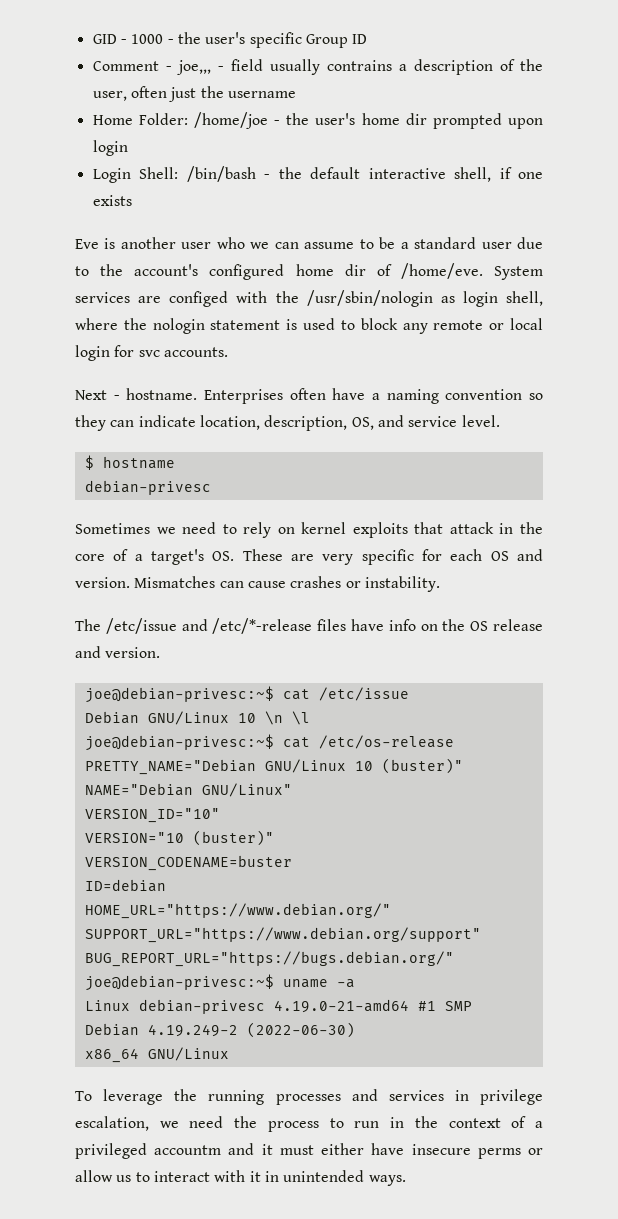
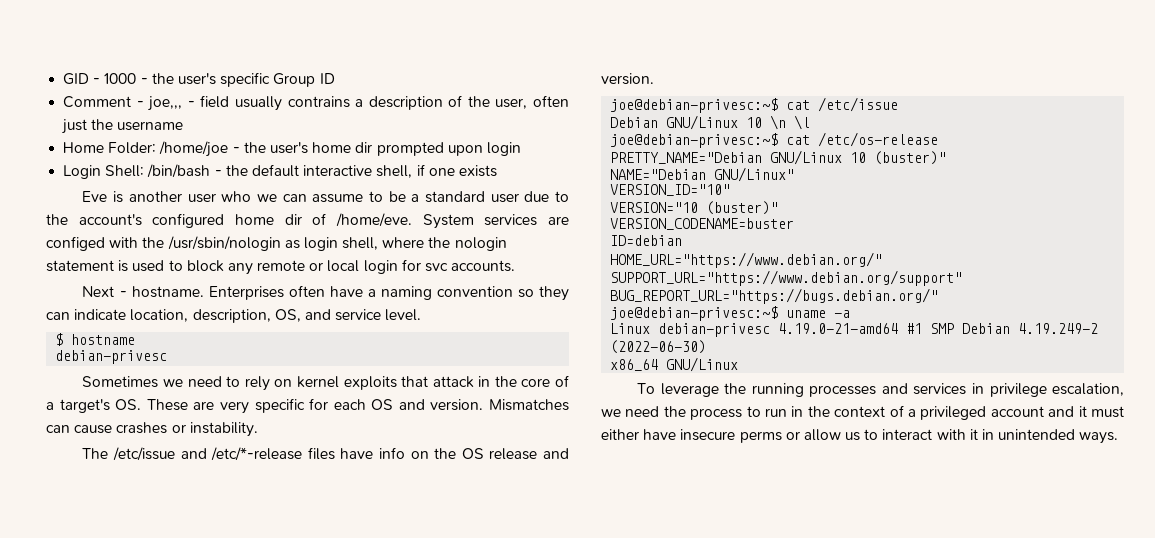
- To leverage the running processes and services in privilege escalation, we need the process to run in the context of a privileged accountm and it must either have insecure perms or allow us to interact with it in unintended ways.
+ To leverage the running processes and services in privilege escalation, we need the process to run in the context of a privileged account and it must either have insecure perms or allow us to interact with it in unintended ways.

